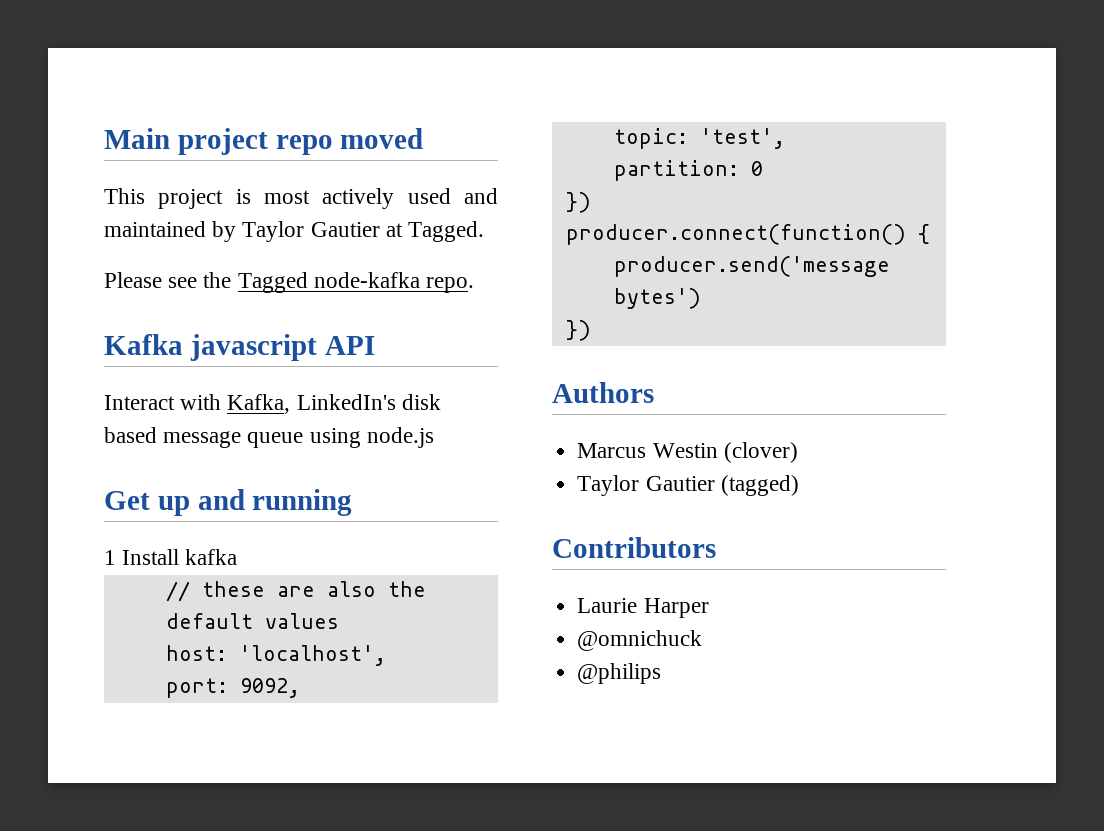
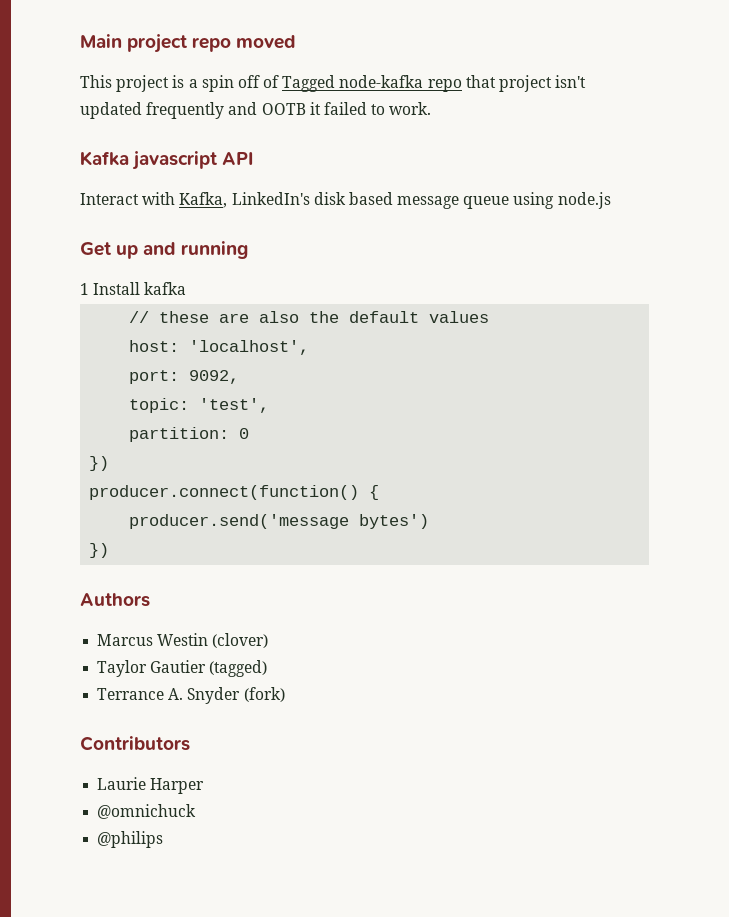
- This project is most actively used and maintained by Taylor Gautier at Tagged.
- Please see the Tagged node-kafka repo.
+ This project is a spin off of Tagged node-kafka repo that project isn't updated frequently and OOTB it failed to work.
+ Terrance A. Snyder (fork)

